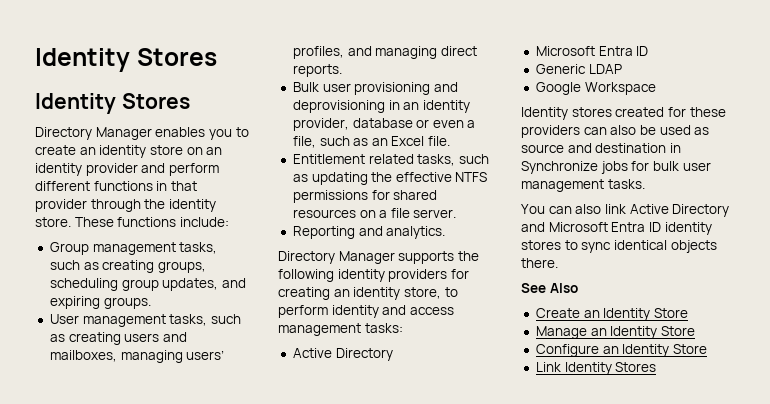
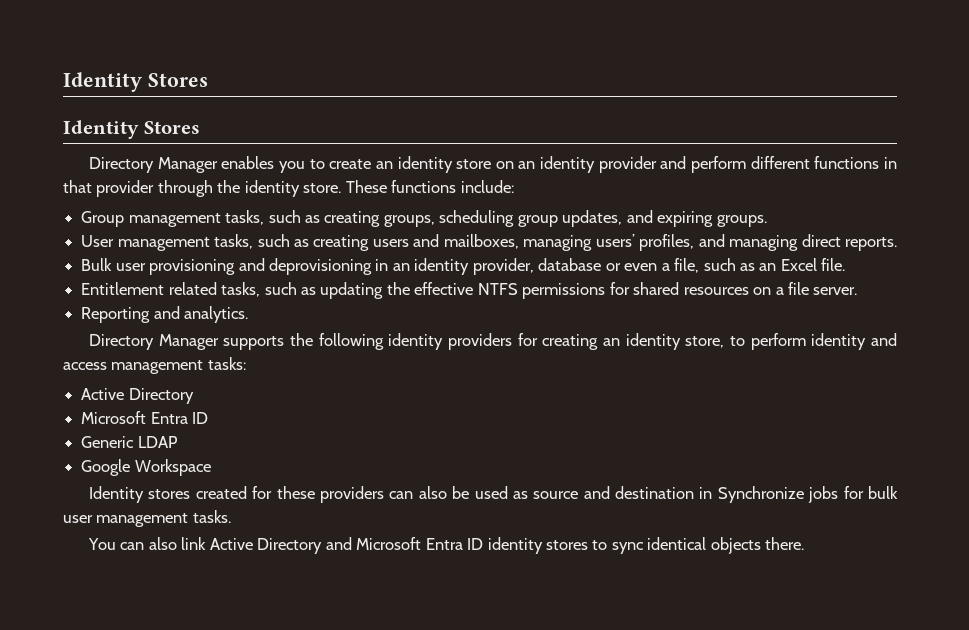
- See Also
- Create an Identity Store
- Manage an Identity Store
- Configure an Identity Store
- Link Identity Stores

